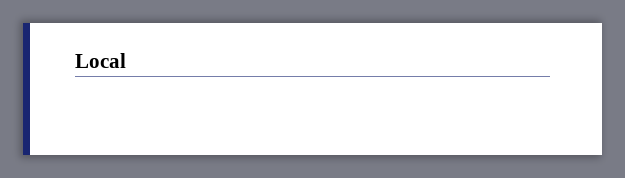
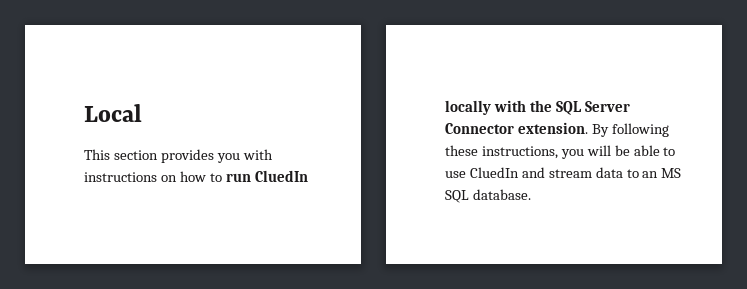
+ This section provides you with instructions on how to run CluedIn locally with the SQL Server Connector extension. By following these instructions, you will be able to use CluedIn and stream data to an MS SQL database.

